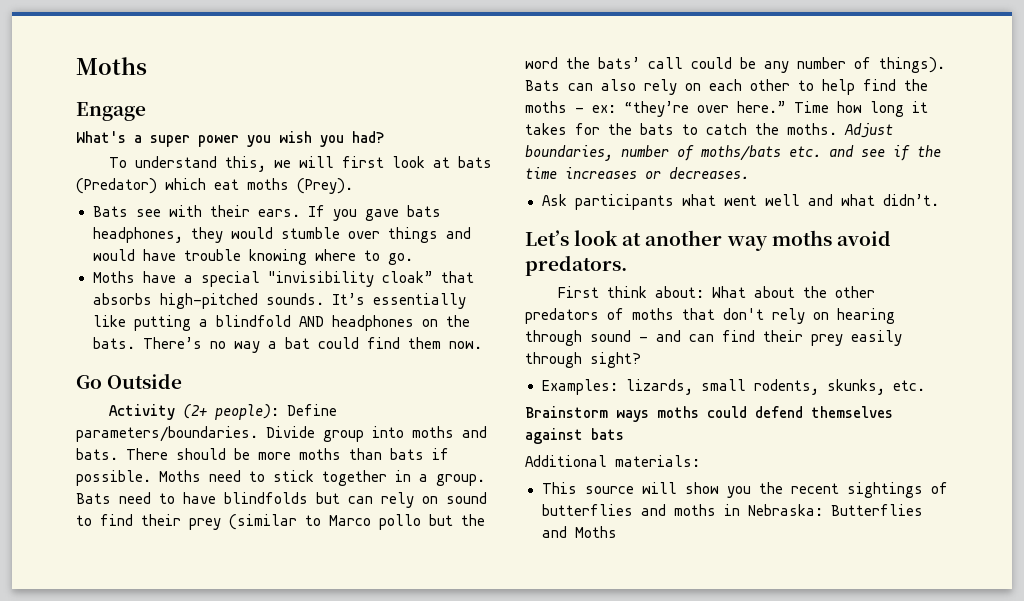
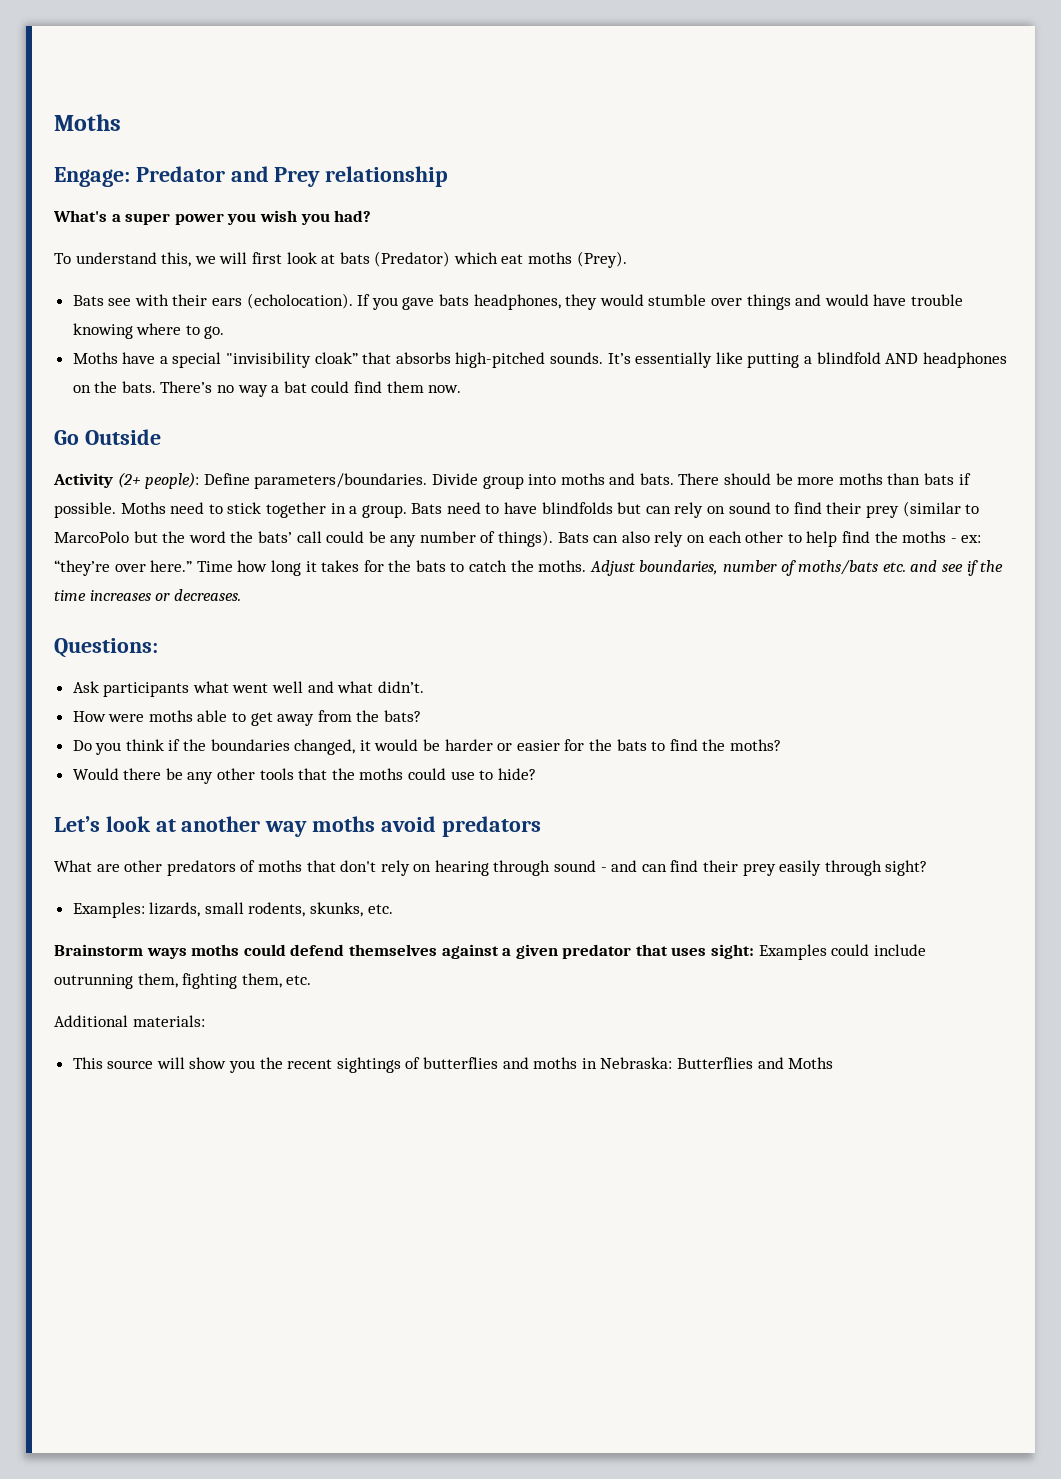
- Engage
+ Engage: Predator and Prey relationship
- Bats see with their ears.
+ Bats see with their ears (echolocation).
- Bats need to have blindfolds but can rely on sound to find their prey (similar to Marco pollo but the word the bats’ call could be any number of things).
+ Bats need to have blindfolds but can rely on sound to find their prey (similar to MarcoPolo but the word the bats’ call could be any number of things).
+ Questions:
+ How were moths able to get away from the bats?
+ Do you think if the boundaries changed, it would be harder or easier for the bats to find the moths?
+ Would there be any other tools that the moths could use to hide?
- Let’s look at another way moths avoid predators.
- First think about: What about the other predators of moths that don't rely on hearing through sound - and can find their prey easily through sight?
+ Let’s look at another way moths avoid predators
+ What are other predators of moths that don't rely on hearing through sound - and can find their prey easily through sight?
- Brainstorm ways moths could defend themselves against bats
+ Brainstorm ways moths could defend themselves against a given predator that uses sight: Examples could include outrunning them, fighting them, etc.

